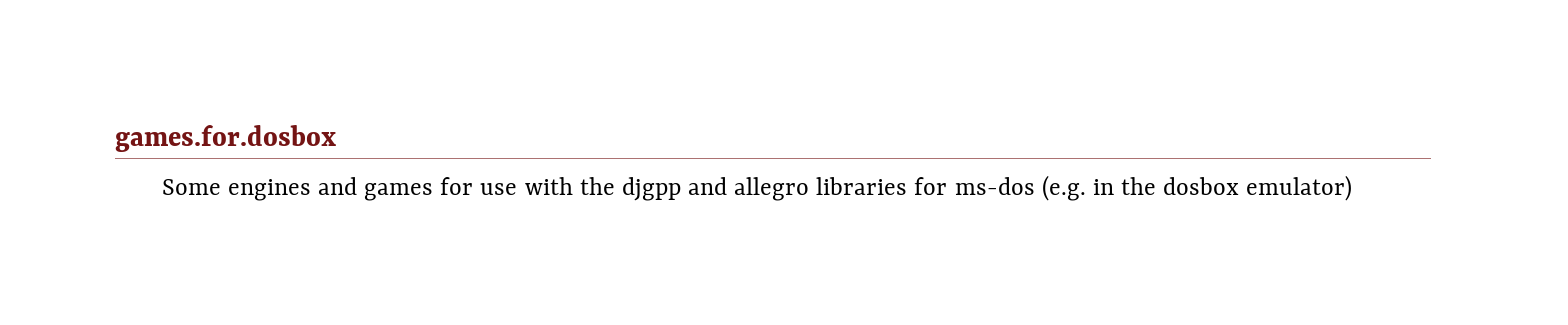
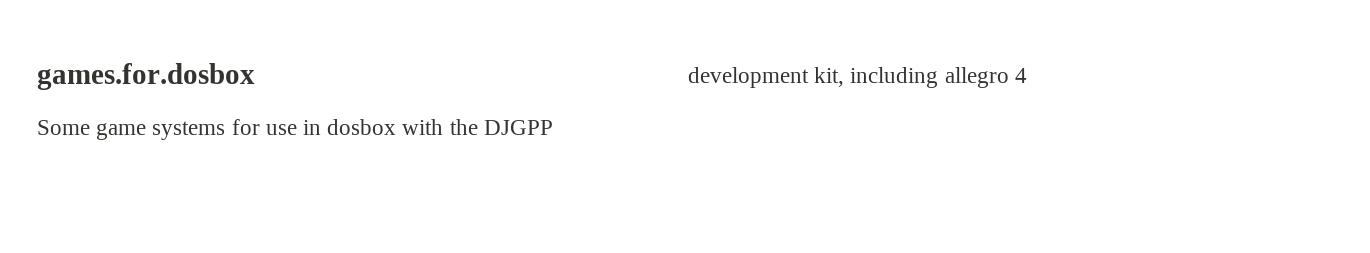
- Some engines and games for use with the djgpp and allegro libraries for ms-dos (e.g. in the dosbox emulator)
+ Some game systems for use in dosbox with the DJGPP development kit, including allegro 4

